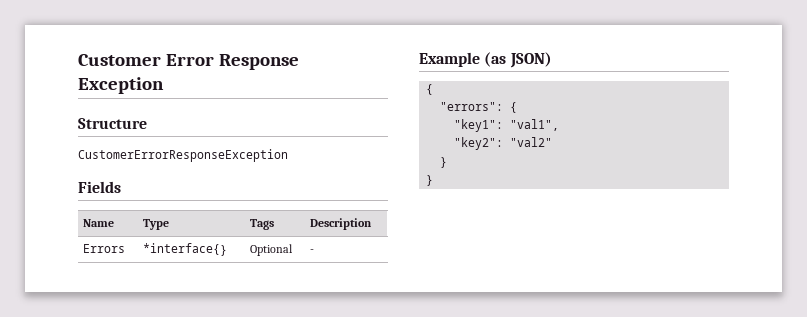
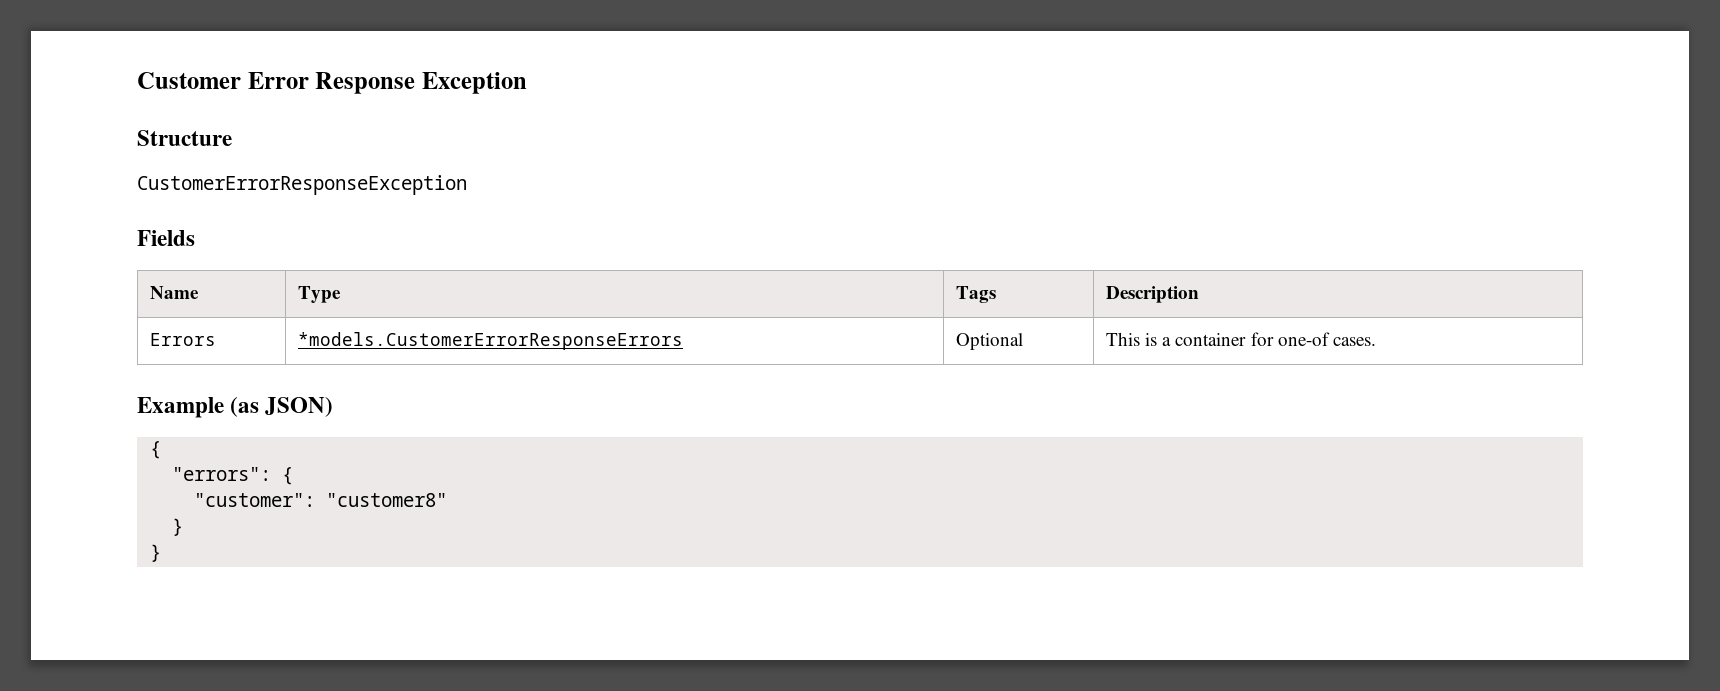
- Errors | *interface{} | Optional | -
+ Errors | *models.CustomerErrorResponseErrors | Optional | This is a container for one-of cases.
- "key1": "val1",
- "key2": "val2"
+ "customer": "customer8"

